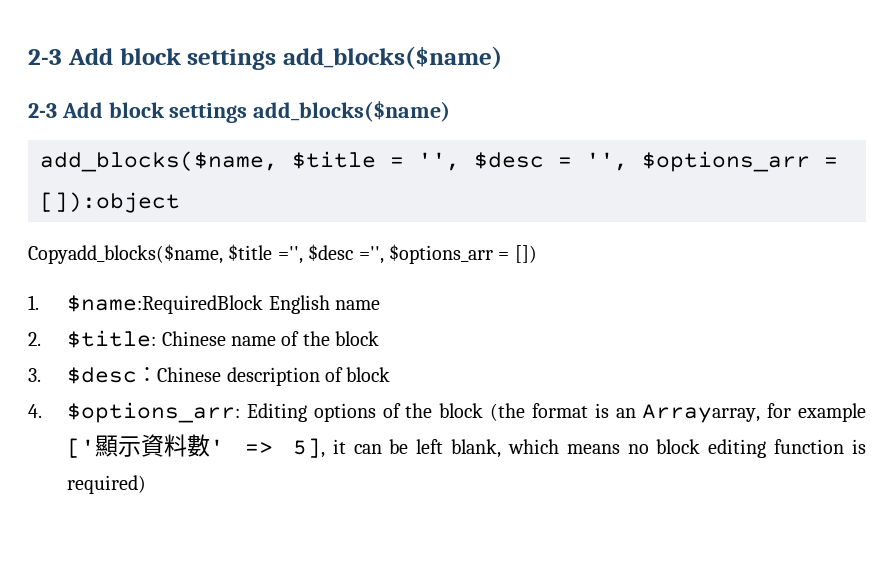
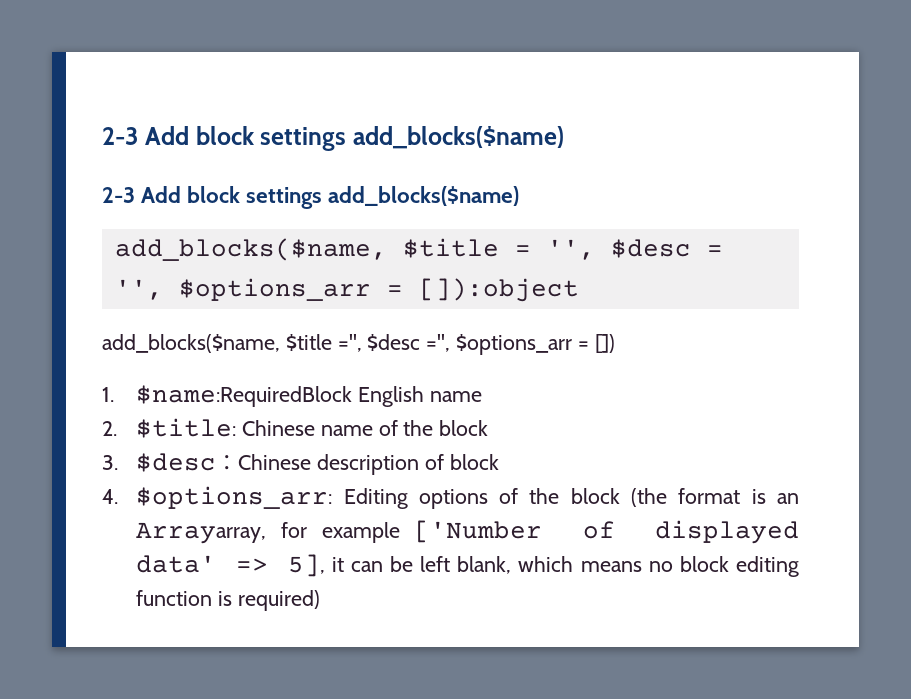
- Copyadd_blocks($name, $title ='', $desc ='', $options_arr = [])
+ add_blocks($name, $title ='', $desc ='', $options_arr = [])
- 4. $options_arr: Editing options of the block (the format is an Arrayarray, for example ['顯示資料數' => 5], it can be left blank, which means no block editing function is required)
+ 4. $options_arr: Editing options of the block (the format is an Arrayarray, for example ['Number of displayed data' => 5], it can be left blank, which means no block editing function is required)

